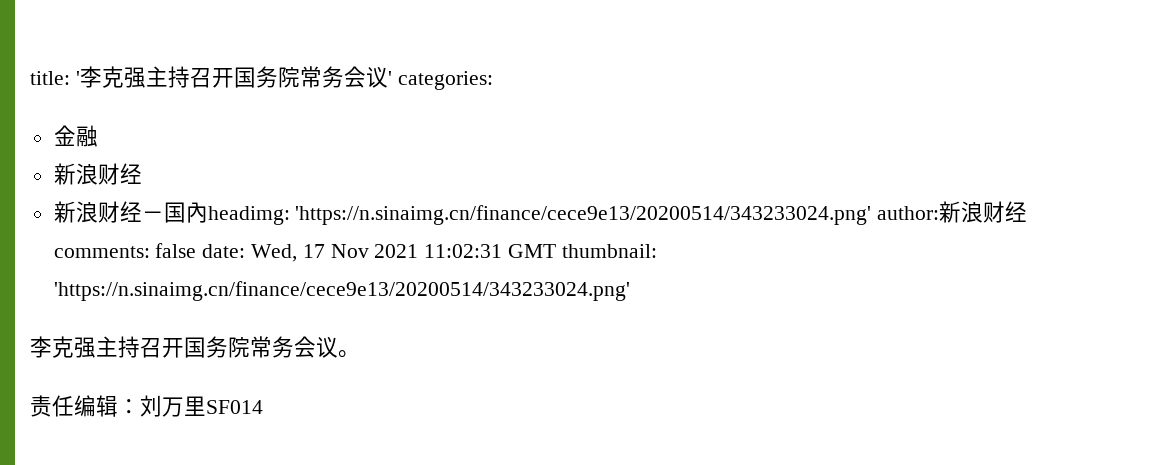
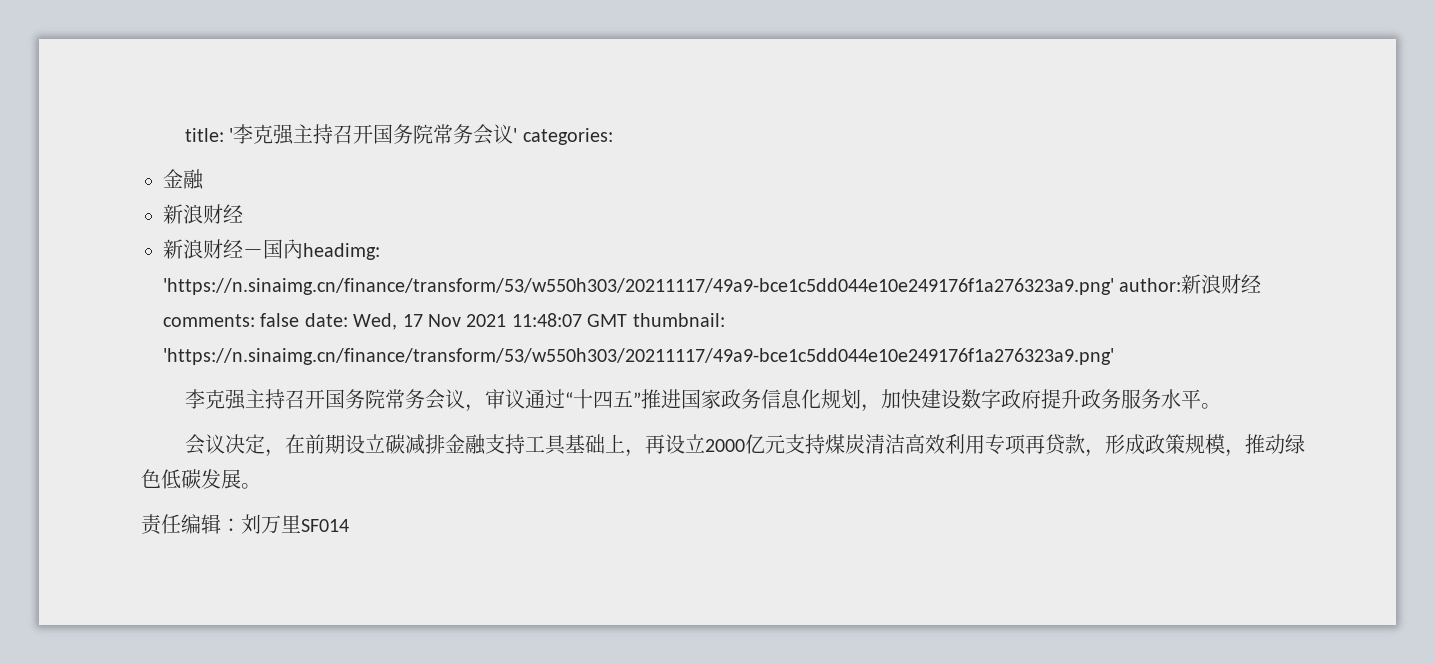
- 新浪财经－国內headimg: 'https://n.sinaimg.cn/finance/cece9e13/20200514/343233024.png' author:新浪财经comments: false date: Wed, 17 Nov 2021 11:02:31 GMT thumbnail: 'https://n.sinaimg.cn/finance/cece9e13/20200514/343233024.png'
- 李克强主持召开国务院常务会议。
+ 新浪财经－国內headimg: 'https://n.sinaimg.cn/finance/transform/53/w550h303/20211117/49a9-bce1c5dd044e10e249176f1a276323a9.png' author:新浪财经comments: false date: Wed, 17 Nov 2021 11:48:07 GMT thumbnail: 'https://n.sinaimg.cn/finance/transform/53/w550h303/20211117/49a9-bce1c5dd044e10e249176f1a276323a9.png'
+ 李克强主持召开国务院常务会议，审议通过“十四五”推进国家政务信息化规划，加快建设数字政府提升政务服务水平。
+ 会议决定，在前期设立碳减排金融支持工具基础上，再设立2000亿元支持煤炭清洁高效利用专项再贷款，形成政策规模，推动绿色低碳发展。

